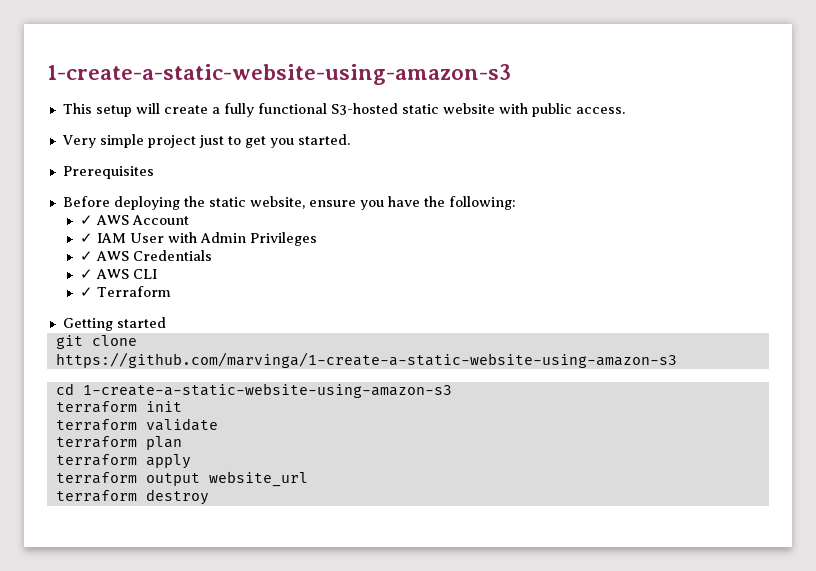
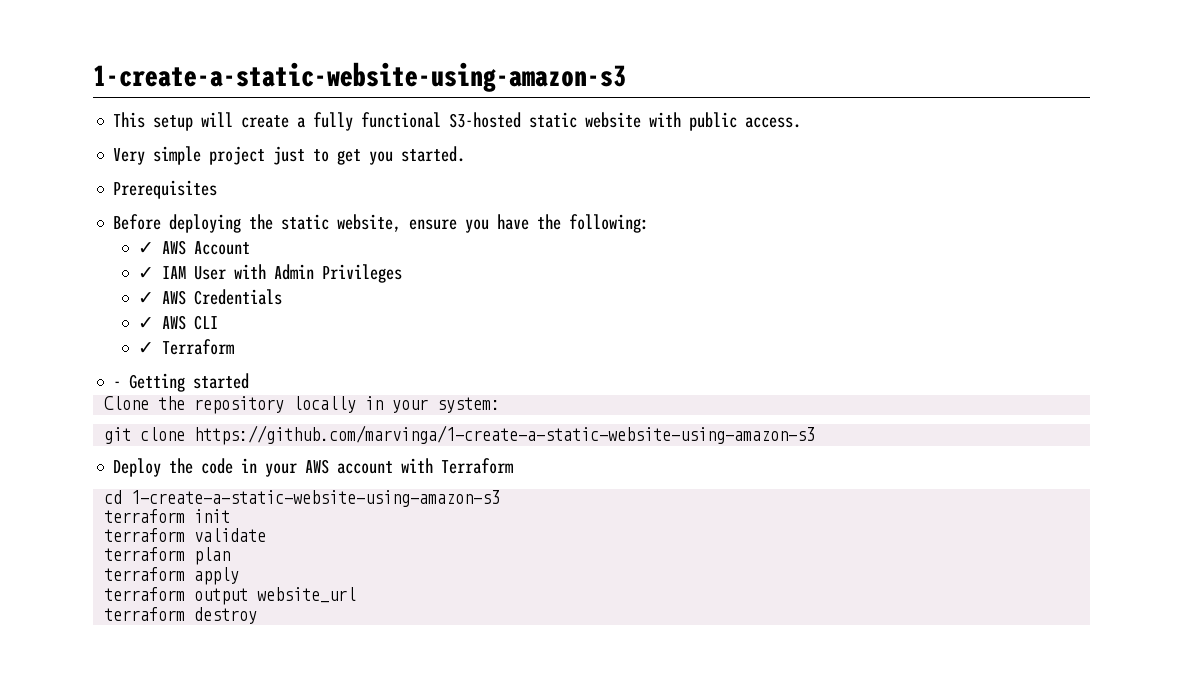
- Getting started
+ - Getting started
+ Clone the repository locally in your system:
  git clone https://github.com/marvinga/1-create-a-static-website-using-amazon-s3
+ Deploy the code in your AWS account with Terraform

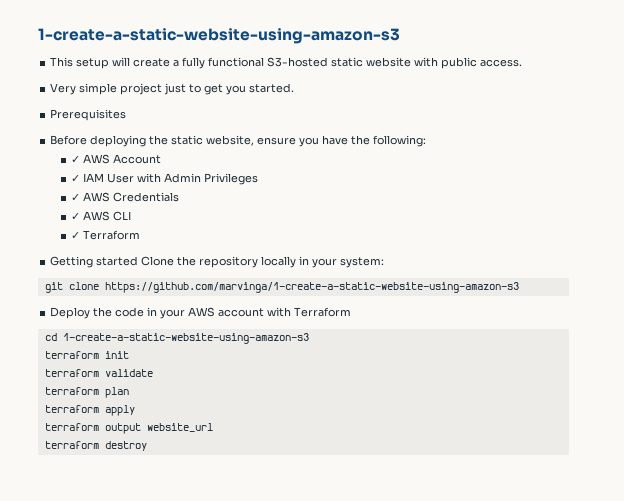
- - Getting started
- Clone the repository locally in your system:
+ Getting started Clone the repository locally in your system:

